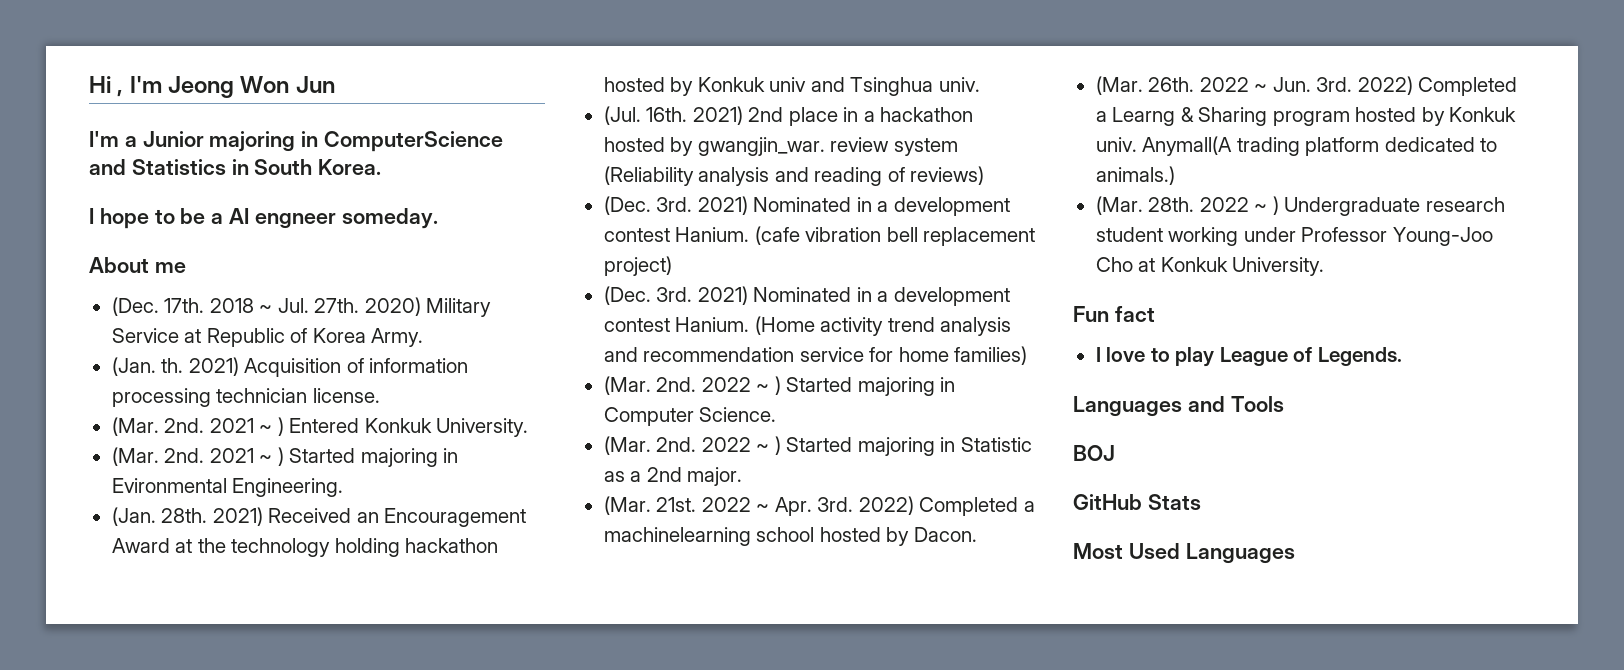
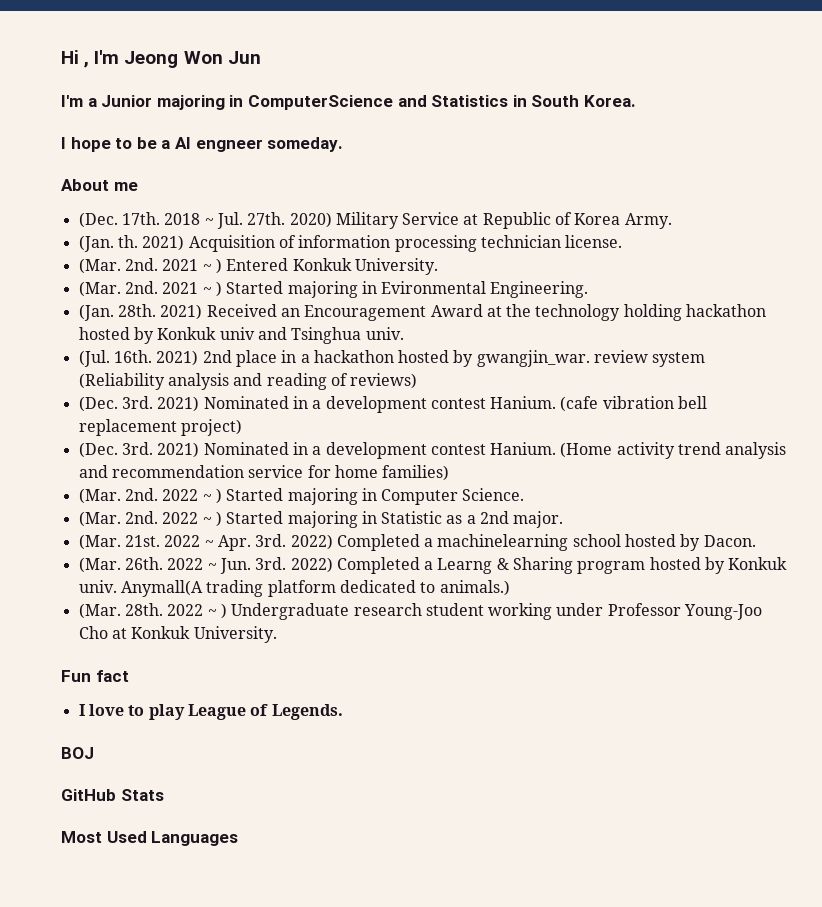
- Languages and Tools

